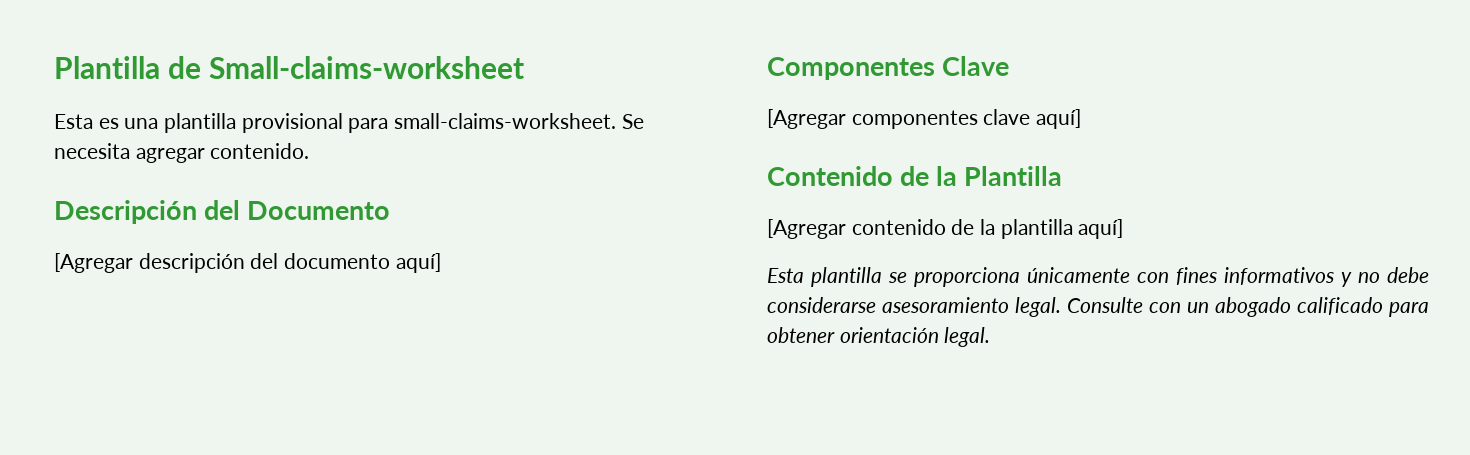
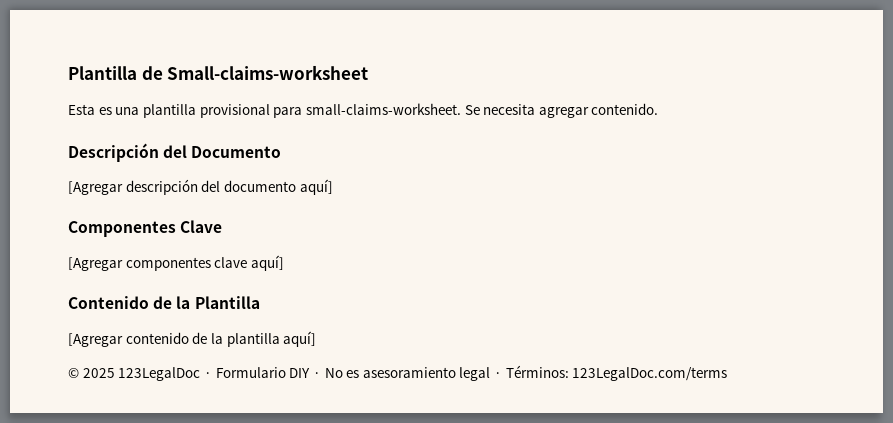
- Esta plantilla se proporciona únicamente con fines informativos y no debe considerarse asesoramiento legal. Consulte con un abogado calificado para obtener orientación legal.
+ © 2025 123LegalDoc · Formulario DIY · No es asesoramiento legal · Términos: 123LegalDoc.com/terms

